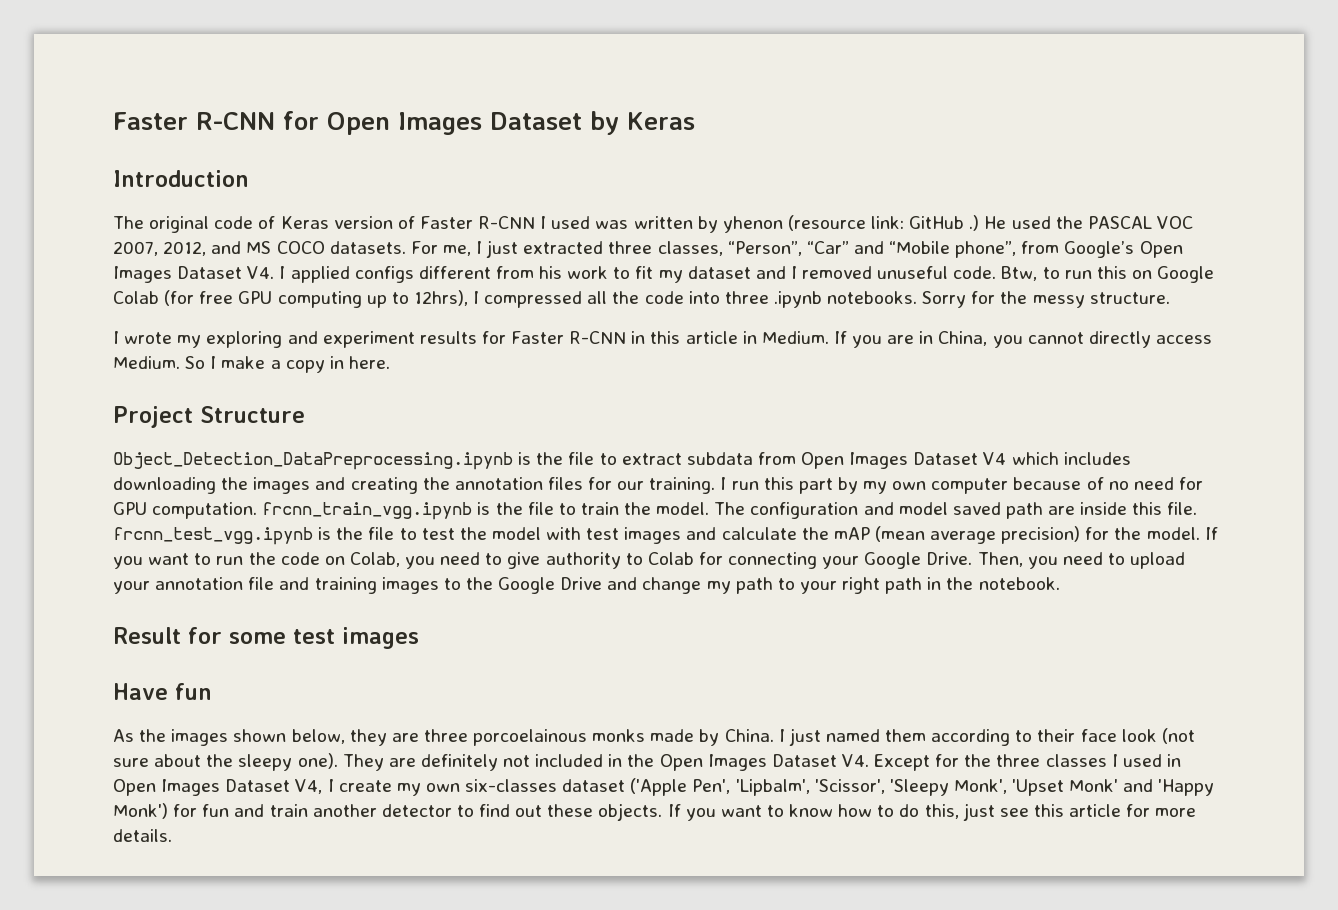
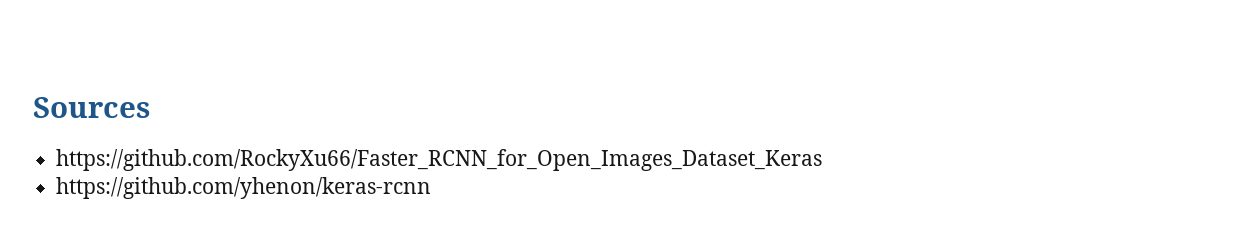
- Faster R-CNN for Open Images Dataset by Keras
- Introduction
- The original code of Keras version of Faster R-CNN I used was written by yhenon (resource link: GitHub .) He used the PASCAL VOC 2007, 2012, and MS COCO datasets. For me, I just extracted three classes, “Person”, “Car” and “Mobile phone”, from Google’s Open Images Dataset V4. I applied configs different from his work to fit my dataset and I removed unuseful code. Btw, to run this on Google Colab (for free GPU computing up to 12hrs), I compressed all the code into three .ipynb notebooks. Sorry for the messy structure.
- I wrote my exploring and experiment results for Faster R-CNN in this article in Medium. If you are in China, you cannot directly access Medium. So I make a copy in here.
- Project Structure
- Object_Detection_DataPreprocessing.ipynb is the file to extract subdata from Open Images Dataset V4 which includes downloading the images and creating the annotation files for our training. I run this part by my own computer because of no need for GPU computation. frcnn_train_vgg.ipynb is the file to train the model. The configuration and model saved path are inside this file. frcnn_test_vgg.ipynb is the file to test the model with test images and calculate the mAP (mean average precision) for the model. If you want to run the code on Colab, you need to give authority to Colab for connecting your Google Drive. Then, you need to upload your annotation file and training images to the Google Drive and change my path to your right path in the notebook.
- Result for some test images
- Have fun
- As the images shown below, they are three porcoelainous monks made by China. I just named them according to their face look (not sure about the sleepy one). They are definitely not included in the Open Images Dataset V4. Except for the three classes I used in Open Images Dataset V4, I create my own six-classes dataset ('Apple Pen', 'Lipbalm', 'Scissor', 'Sleepy Monk', 'Upset Monk' and 'Happy Monk') for fun and train another detector to find out these objects. If you want to know how to do this, just see this article for more details.
+ Sources
+ https://github.com/RockyXu66/Faster_RCNN_for_Open_Images_Dataset_Keras
+ https://github.com/yhenon/keras-rcnn

